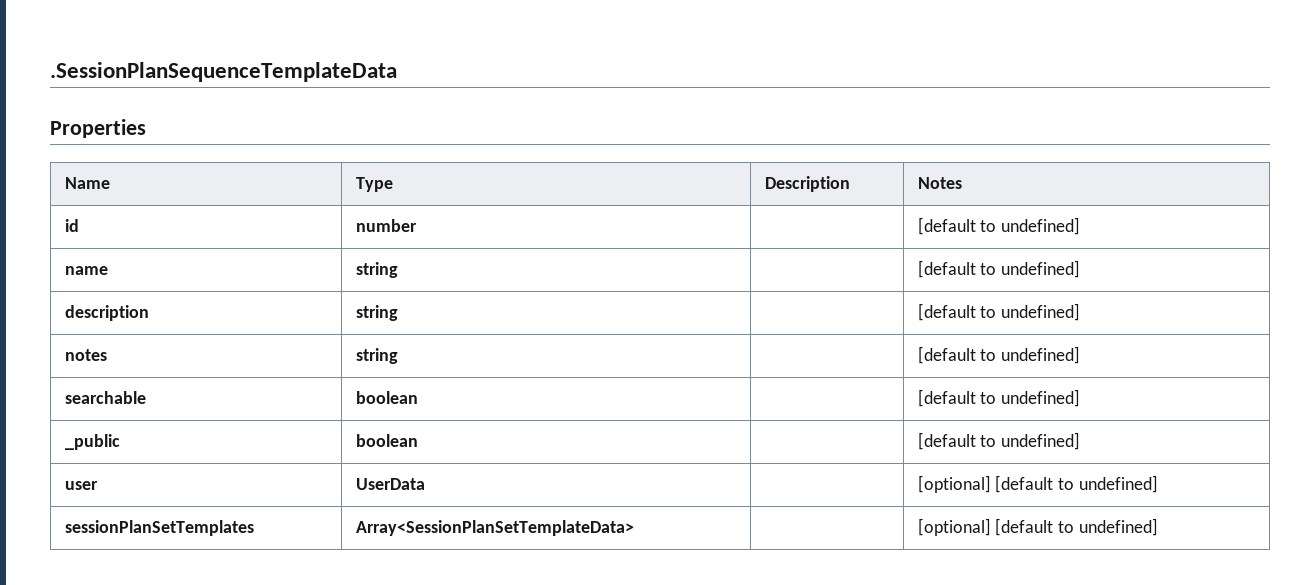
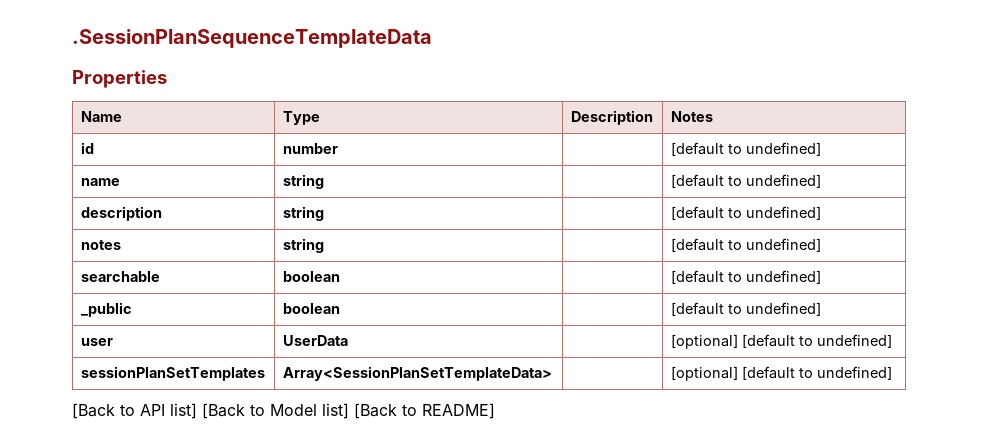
+ [Back to API list] [Back to Model list] [Back to README]

